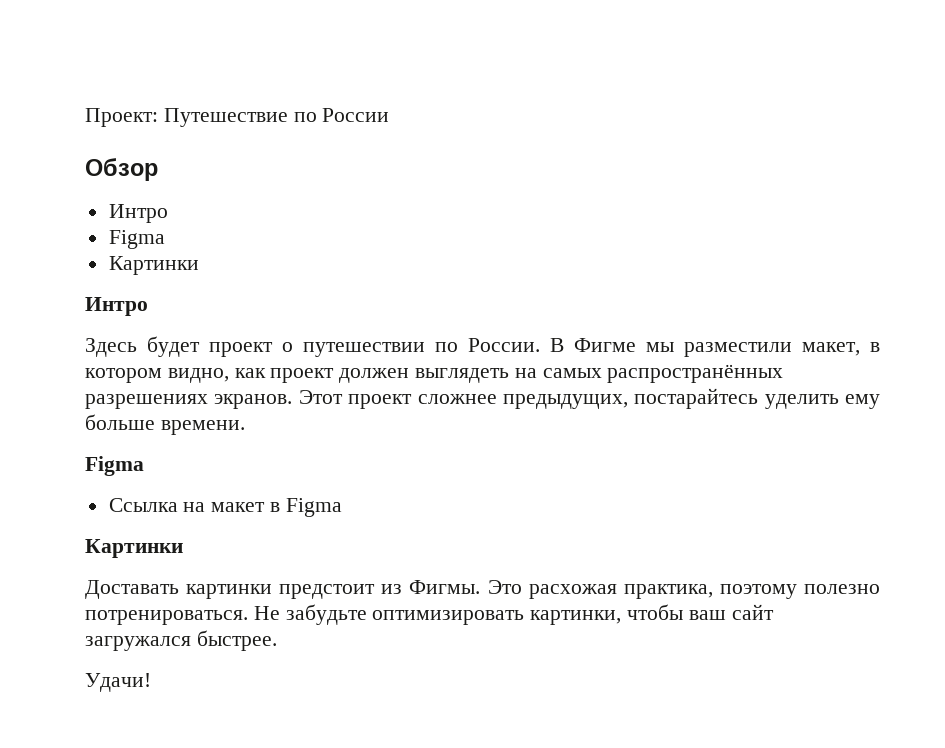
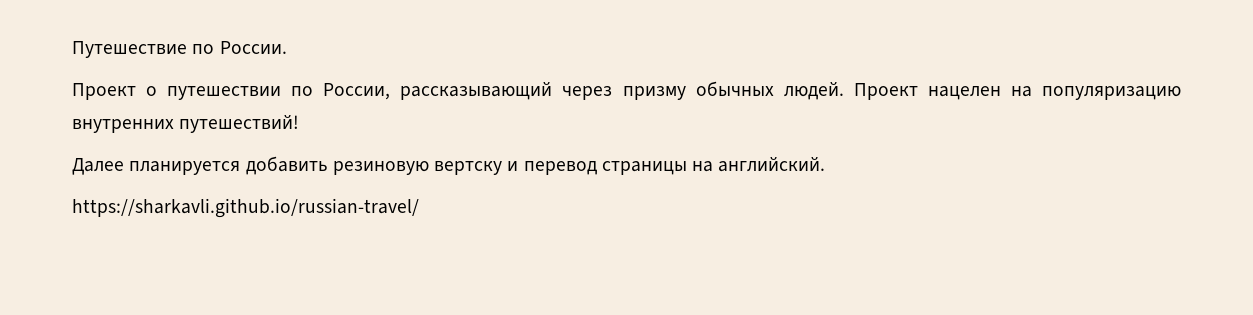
- Проект: Путешествие по России
- Обзор
- Интро
- Figma
- Картинки
- Интро
- Здесь будет проект о путешествии по России. В Фигме мы разместили макет, в котором видно, как проект должен выглядеть на самых распространённых разрешениях экранов. Этот проект сложнее предыдущих, постарайтесь уделить ему больше времени.
- Figma
- Ссылка на макет в Figma
- Картинки
- Доставать картинки предстоит из Фигмы. Это расхожая практика, поэтому полезно потренироваться. Не забудьте оптимизировать картинки, чтобы ваш сайт загружался быстрее.
- Удачи!
+ Путешествие по России.
+ Проект о путешествии по России, рассказывающий через призму обычных людей. Проект нацелен на популяризацию внутренних путешествий!
+ Далее планируется добавить резиновую вертску и перевод страницы на английский.
+ https://sharkavli.github.io/russian-travel/

